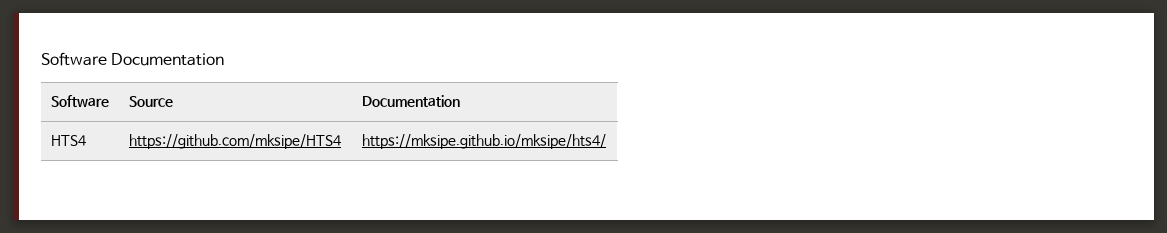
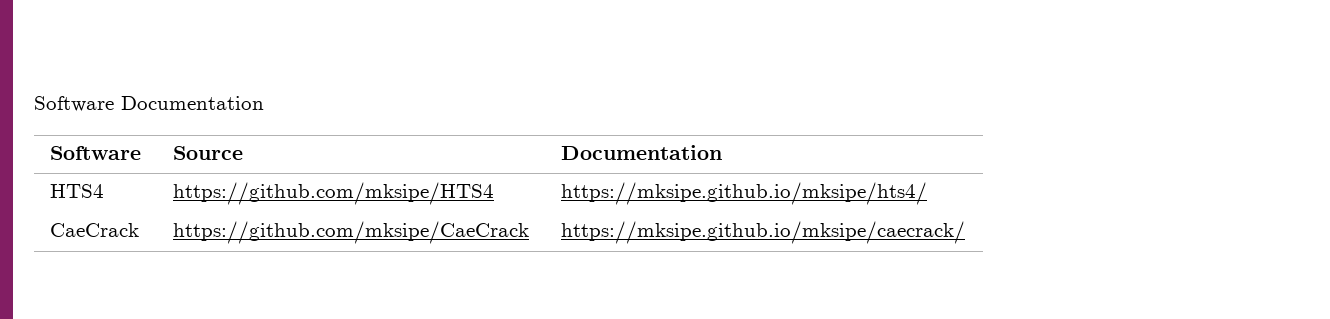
+ CaeCrack | https://github.com/mksipe/CaeCrack | https://mksipe.github.io/mksipe/caecrack/

